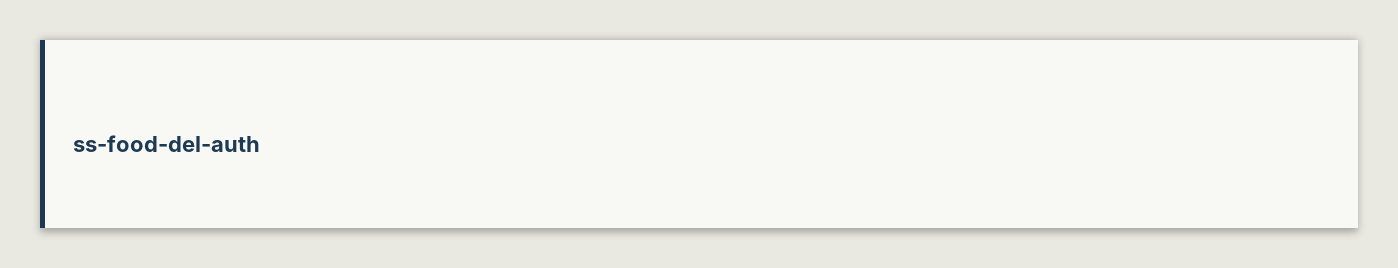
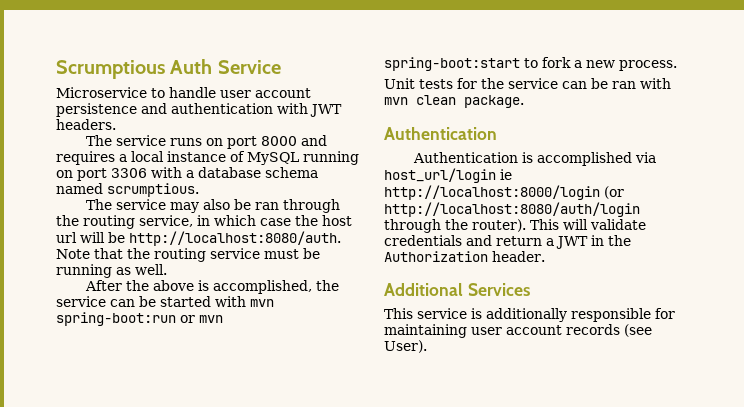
- ss-food-del-auth
+ Scrumptious Auth Service
+ Microservice to handle user account persistence and authentication with JWT headers.
+ The service runs on port 8000 and requires a local instance of MySQL running on port 3306 with a database schema named scrumptious.
+ The service may also be ran through the routing service, in which case the host url will be http://localhost:8080/auth. Note that the routing service must be running as well.
+ After the above is accomplished, the service can be started with mvn spring-boot:run or mvn spring-boot:start to fork a new process.
+ Unit tests for the service can be ran with mvn clean package.
+ Authentication
+ Authentication is accomplished via host_url/login ie http://localhost:8000/login (or http://localhost:8080/auth/login through the router). This will validate credentials and return a JWT in the Authorization header.
+ Additional Services
+ This service is additionally responsible for maintaining user account records (see User).

